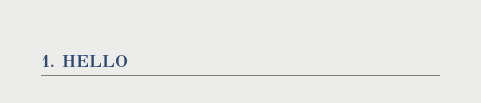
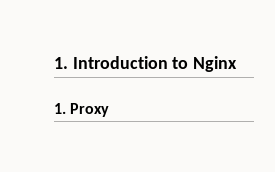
- 1. HELLO
+ 1. Introduction to Nginx
+ 1. Proxy

